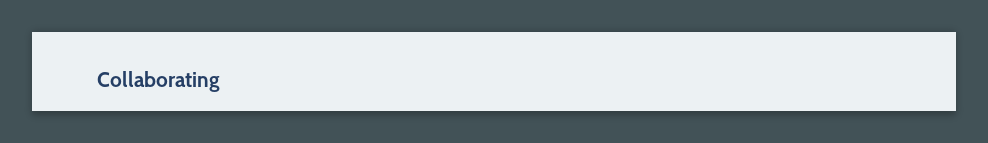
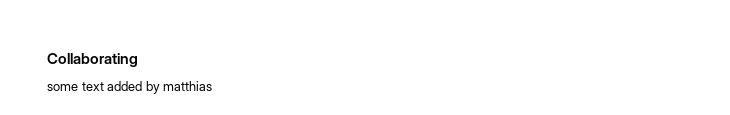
+ some text added by matthias

